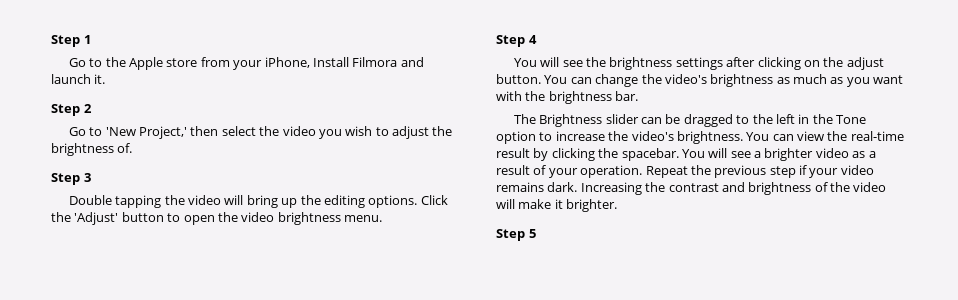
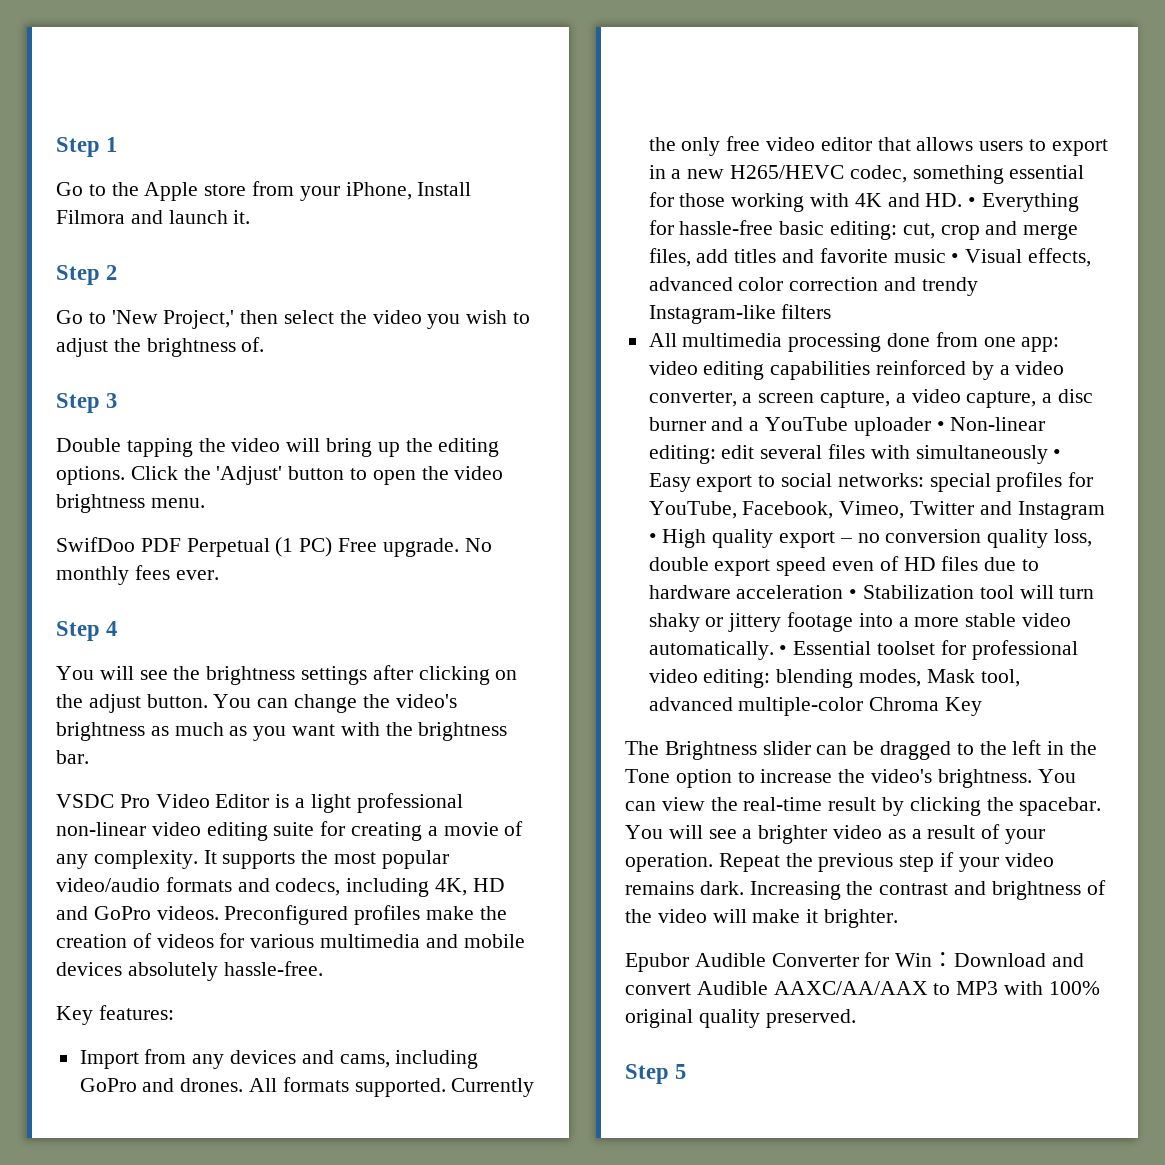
+ SwifDoo PDF Perpetual (1 PC) Free upgrade. No monthly fees ever.
+ VSDC Pro Video Editor is a light professional non-linear video editing suite for creating a movie of any complexity. It supports the most popular video/audio formats and codecs, including 4K, HD and GoPro videos. Preconfigured profiles make the creation of videos for various multimedia and mobile devices absolutely hassle-free.
+ Key features:
+ Import from any devices and cams, including GoPro and drones. All formats supported. Сurrently the only free video editor that allows users to export in a new H265/HEVC codec, something essential for those working with 4K and HD. • Everything for hassle-free basic editing: cut, crop and merge files, add titles and favorite music • Visual effects, advanced color correction and trendy Instagram-like filters
+ All multimedia processing done from one app: video editing capabilities reinforced by a video converter, a screen capture, a video capture, a disc burner and a YouTube uploader • Non-linear editing: edit several files with simultaneously • Easy export to social networks: special profiles for YouTube, Facebook, Vimeo, Twitter and Instagram • High quality export – no conversion quality loss, double export speed even of HD files due to hardware acceleration • Stabilization tool will turn shaky or jittery footage into a more stable video automatically. • Essential toolset for professional video editing: blending modes, Mask tool, advanced multiple-color Chroma Key
+ Epubor Audible Converter for Win：Download and convert Audible AAXC/AA/AAX to MP3 with 100% original quality preserved.

